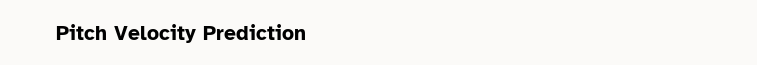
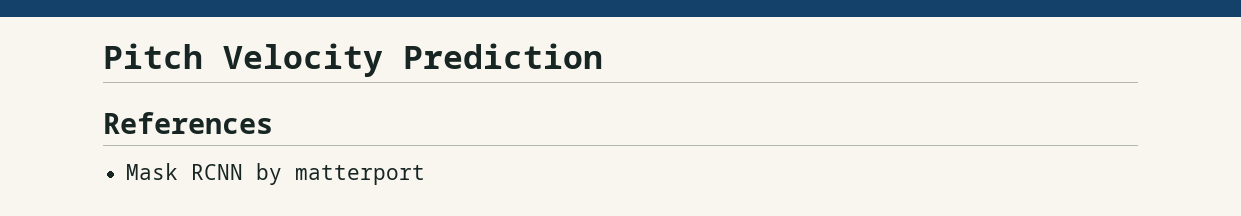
+ References
+ Mask RCNN by matterport

